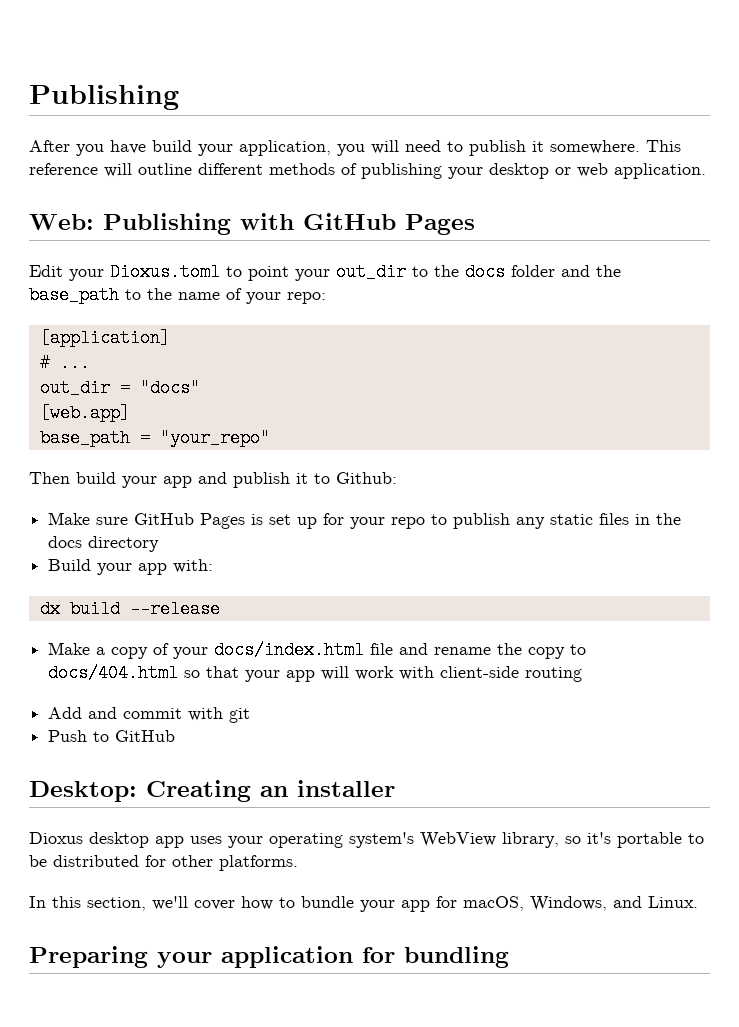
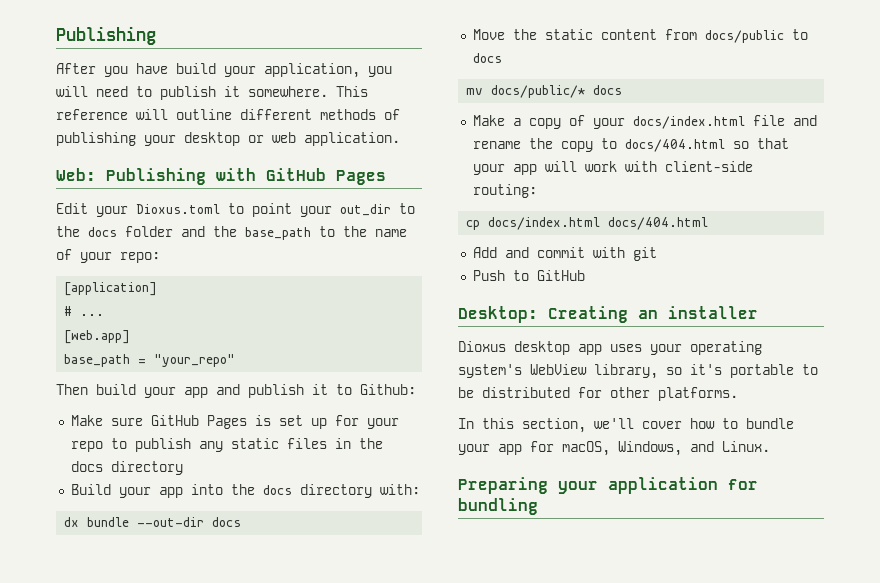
- out_dir = "docs"
- Build your app with:
- dx build --release
+ Build your app into the docs directory with:
+ dx bundle --out-dir docs
+ Move the static content from docs/public to docs
+ mv docs/public/* docs
- Make a copy of your docs/index.html file and rename the copy to docs/404.html so that your app will work with client-side routing
+ Make a copy of your docs/index.html file and rename the copy to docs/404.html so that your app will work with client-side routing:
+ cp docs/index.html docs/404.html

